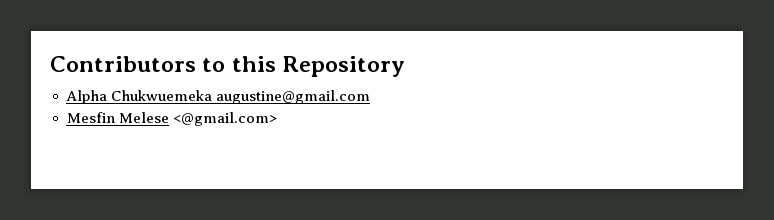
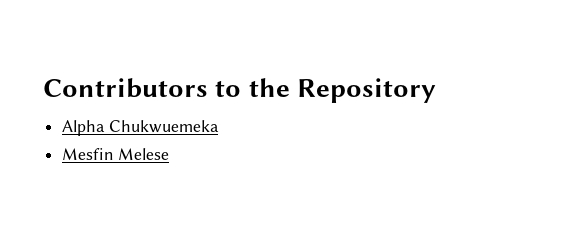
- Contributors to this Repository
+ Contributors to the Repository
- Alpha Chukwuemeka augustine@gmail.com
+ Alpha Chukwuemeka
- Mesfin Melese <@gmail.com>
+ Mesfin Melese

